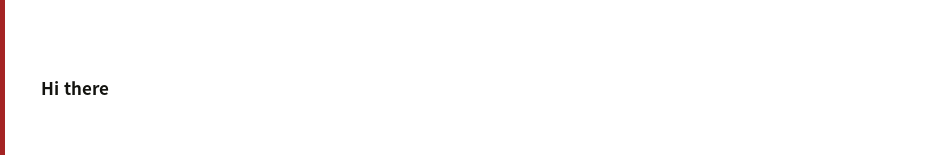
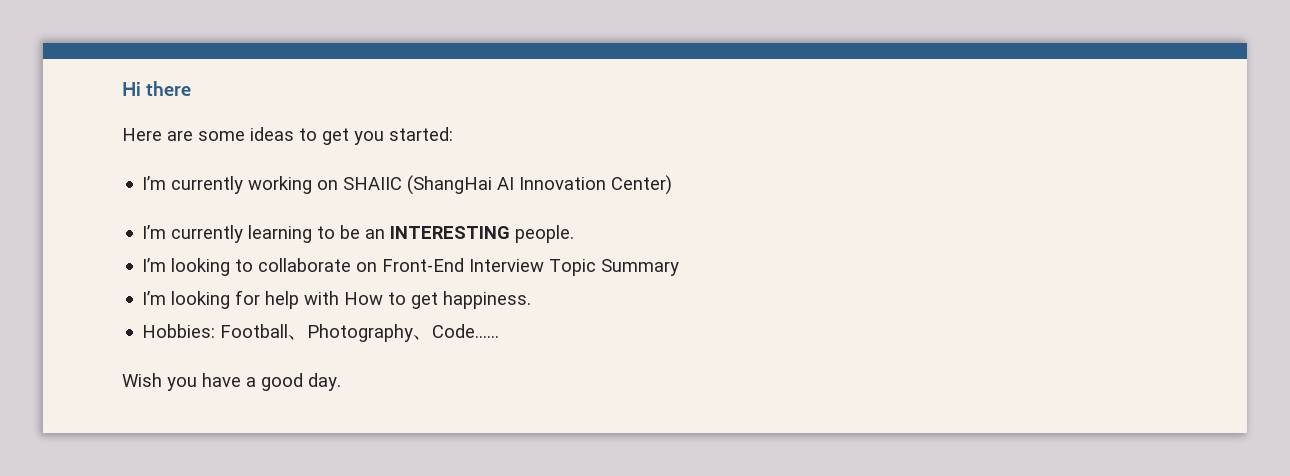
+ Here are some ideas to get you started:
+ I’m currently working on SHAIIC (ShangHai AI Innovation Center)
+ I’m currently learning to be an INTERESTING people.
+ I’m looking to collaborate on Front-End Interview Topic Summary
+ I’m looking for help with How to get happiness.
+ Hobbies: Football、Photography、Code……
+ Wish you have a good day.

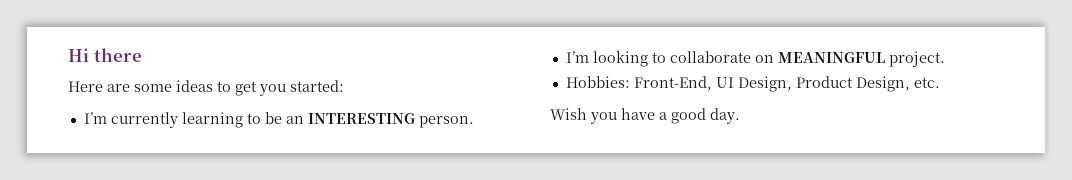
- I’m currently working on SHAIIC (ShangHai AI Innovation Center)
- I’m currently learning to be an INTERESTING people.
+ I’m currently learning to be an INTERESTING person.
- I’m looking to collaborate on Front-End Interview Topic Summary
- I’m looking for help with How to get happiness.
- Hobbies: Football、Photography、Code……
+ I’m looking to collaborate on MEANINGFUL project.
+ Hobbies: Front-End, UI Design, Product Design, etc.

